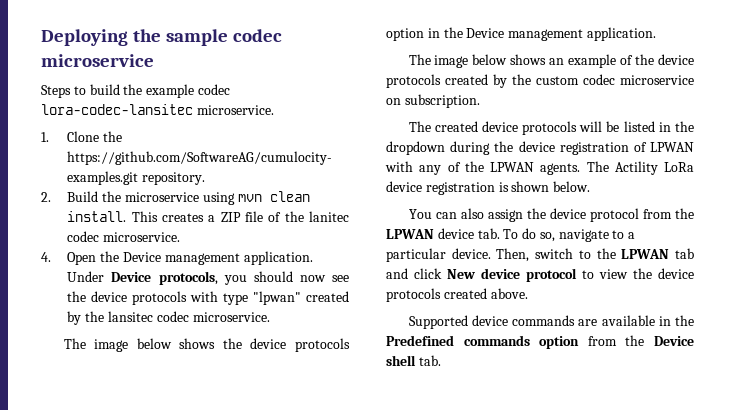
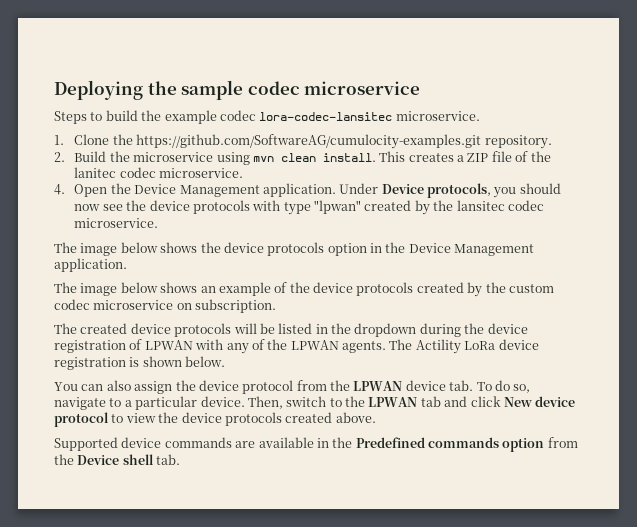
- 4. Open the Device management application.
+ 4. Open the Device Management application.
- The image below shows the device protocols option in the Device management application.
+ The image below shows the device protocols option in the Device Management application.

